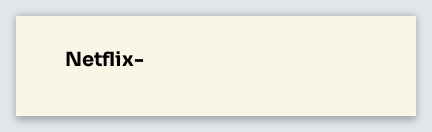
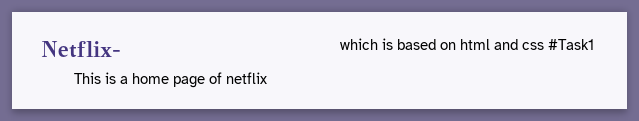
+ This is a home page of netflix which is based on html and css #Task1

